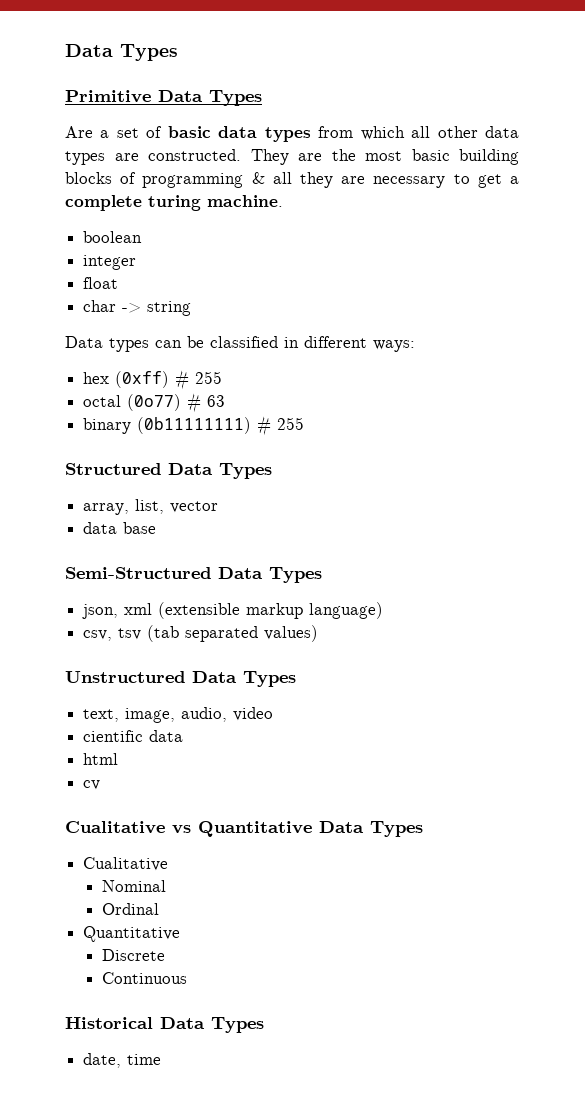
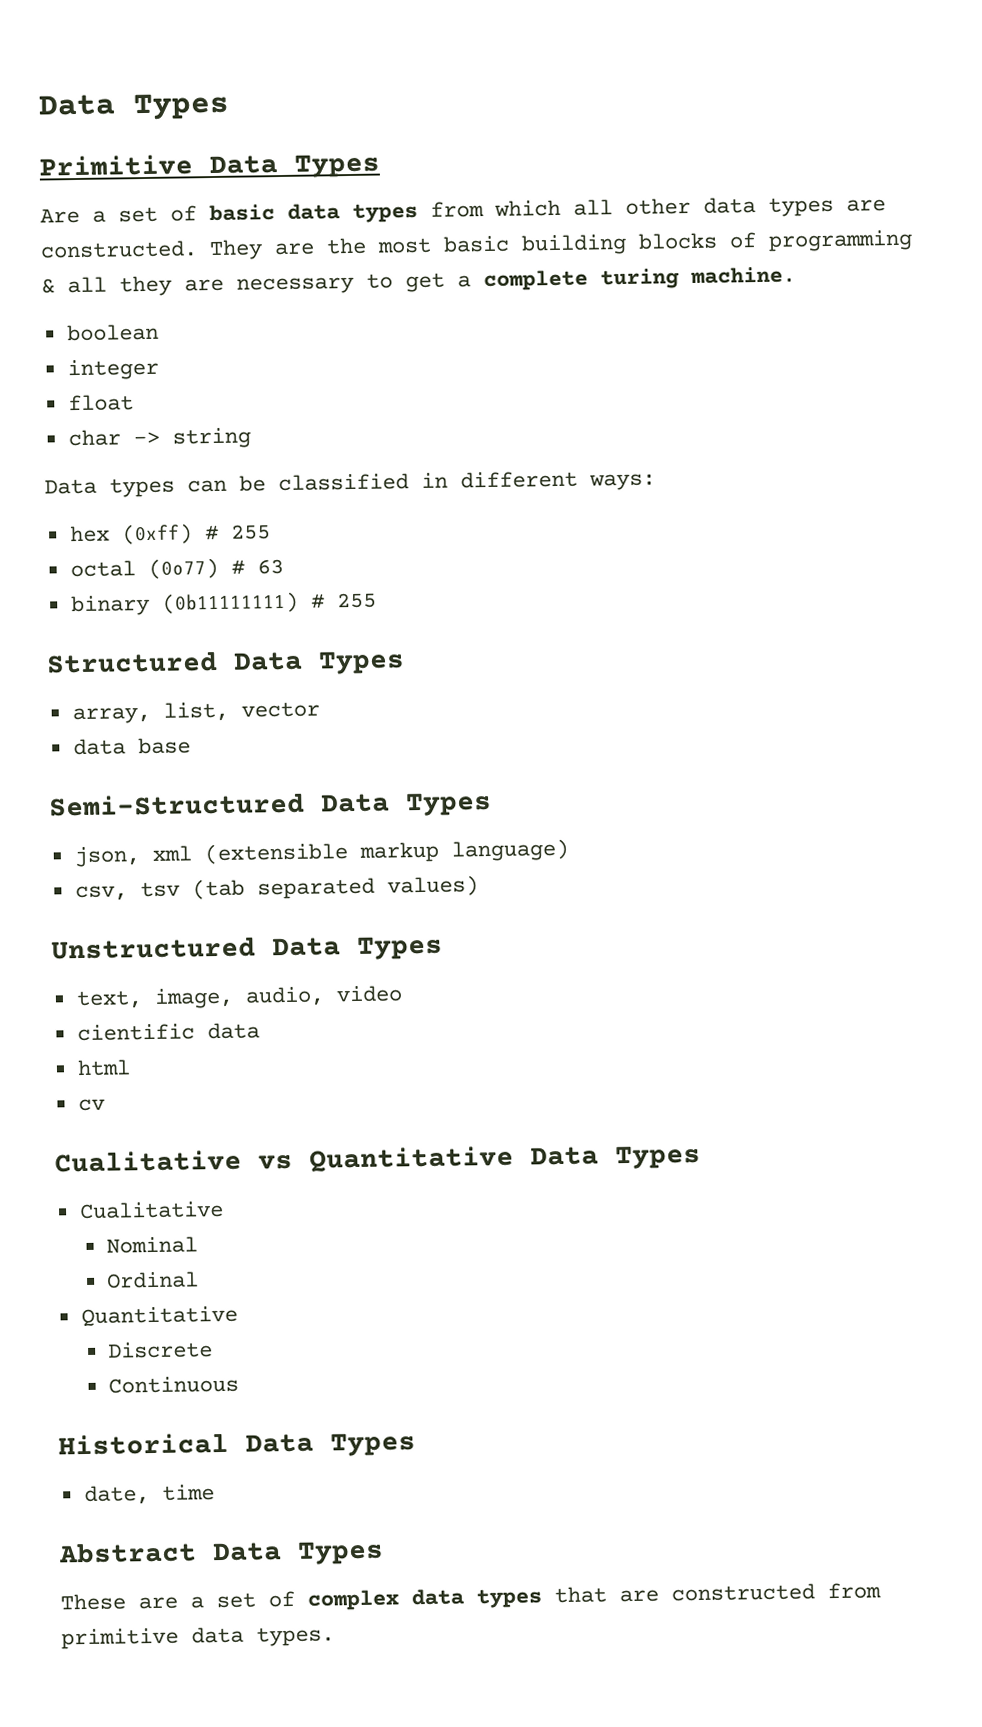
+ Abstract Data Types
+ These are a set of complex data types that are constructed from primitive data types.

